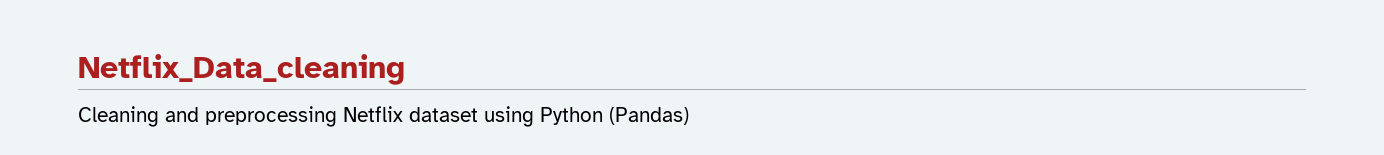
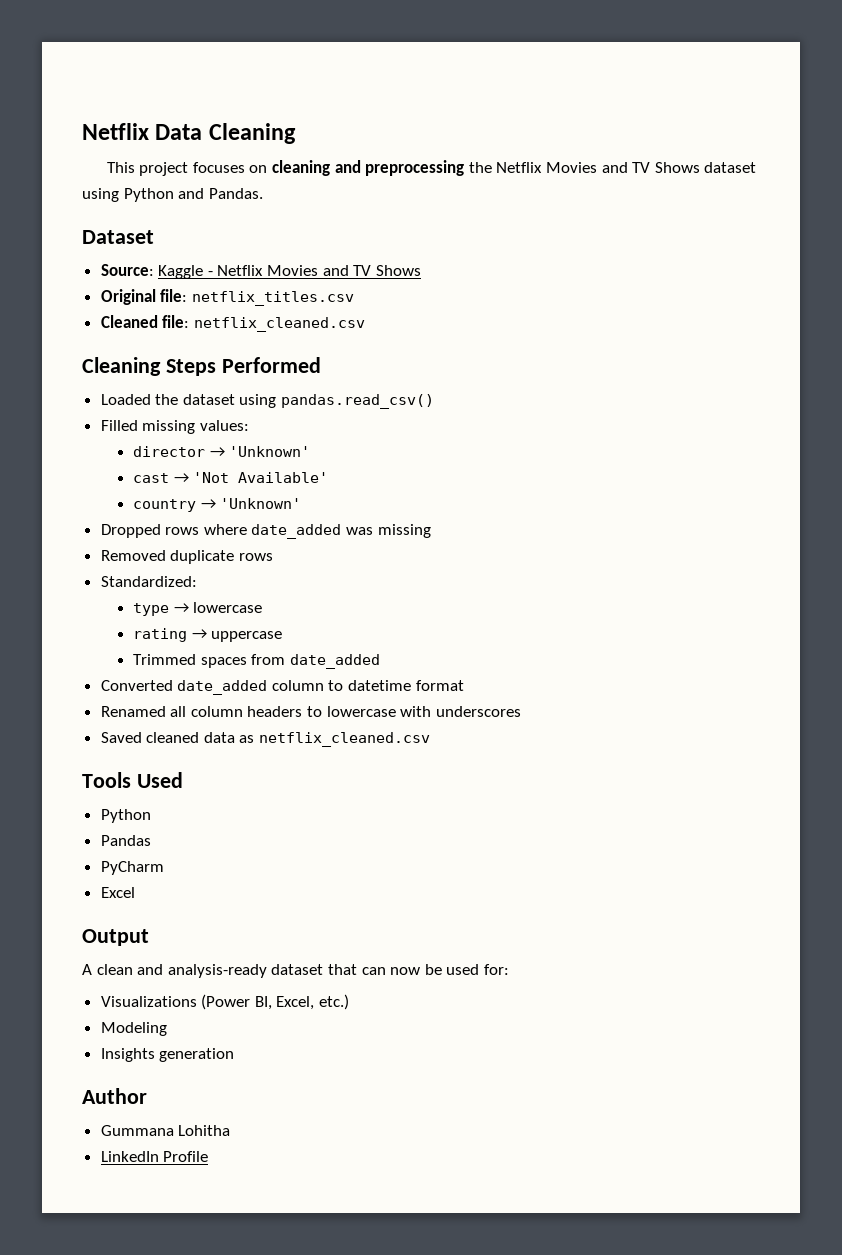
- Netflix_Data_cleaning
- Cleaning and preprocessing Netflix dataset using Python (Pandas)
+ Netflix Data Cleaning
+ This project focuses on cleaning and preprocessing the Netflix Movies and TV Shows dataset using Python and Pandas.
+ Dataset
+ Source: Kaggle - Netflix Movies and TV Shows
+ Original file: netflix_titles.csv
+ Cleaned file: netflix_cleaned.csv
+ Cleaning Steps Performed
+ Loaded the dataset using pandas.read_csv()
+ Filled missing values:
+ director → 'Unknown'
+ cast → 'Not Available'
+ country → 'Unknown'
+ Dropped rows where date_added was missing
+ Removed duplicate rows
+ Standardized:
+ type → lowercase
+ rating → uppercase
+ Trimmed spaces from date_added
+ Converted date_added column to datetime format
+ Renamed all column headers to lowercase with underscores
+ Saved cleaned data as netflix_cleaned.csv
+ Tools Used
+ Python
+ Pandas
+ PyCharm
+ Excel
+ Output
+ A clean and analysis-ready dataset that can now be used for:
+ Visualizations (Power BI, Excel, etc.)
+ Modeling
+ Insights generation
+ Author
+ Gummana Lohitha
+ LinkedIn Profile

